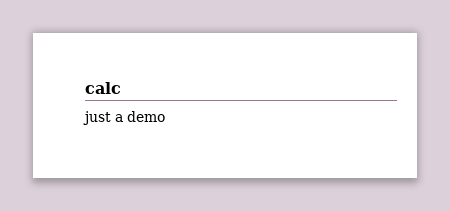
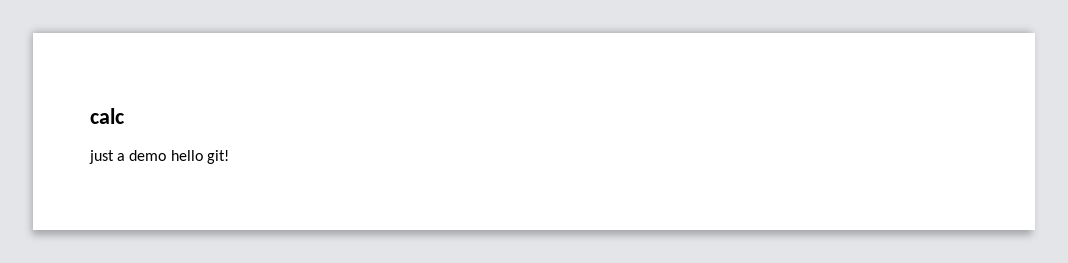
- just a demo
+ just a demo hello git!

